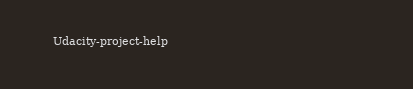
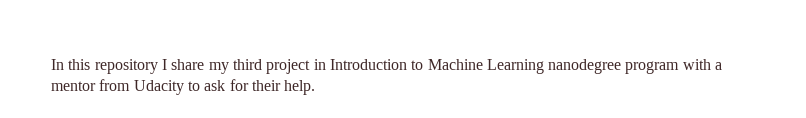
- Udacity-project-help
+ In this repository I share my third project in Introduction to Machine Learning nanodegree program with a mentor from Udacity to ask for their help.

